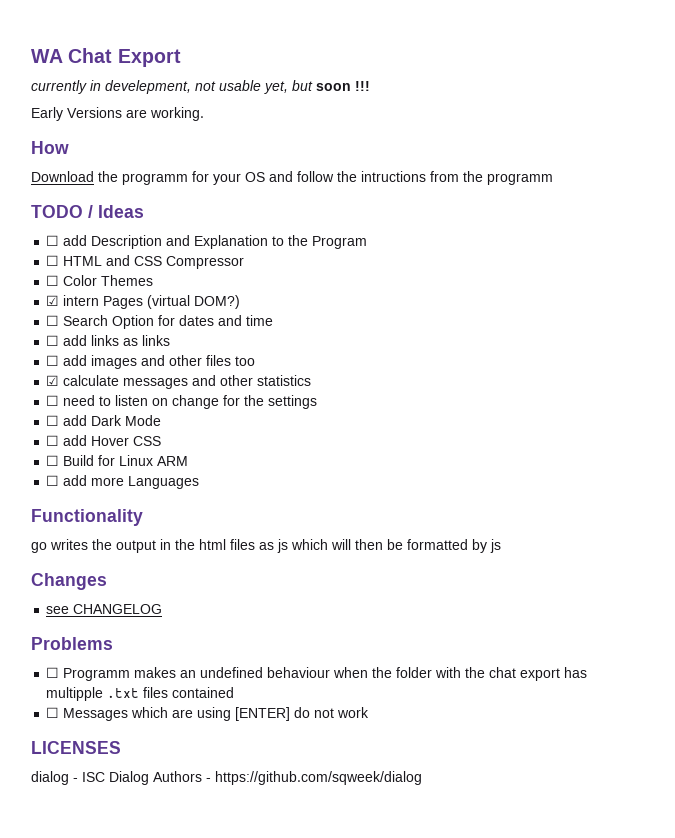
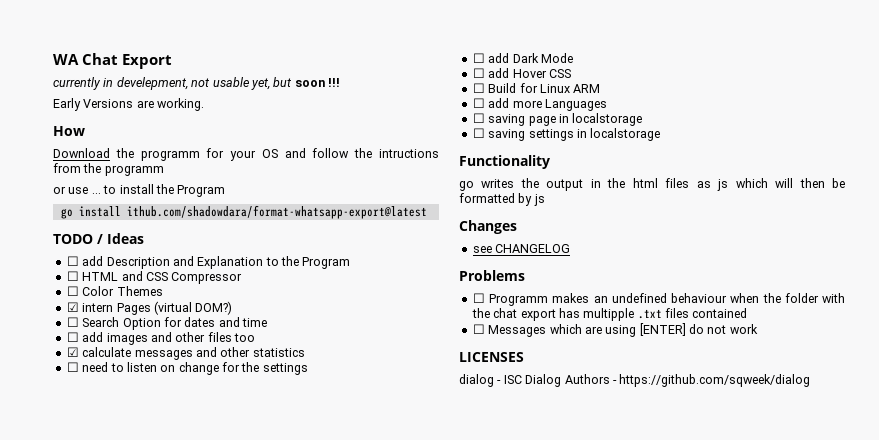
+ or use ... to install the Program
+ go install ithub.com/shadowdara/format-whatsapp-export@latest
- ☐ add links as links
+ ☐ saving page in localstorage
+ ☐ saving settings in localstorage

